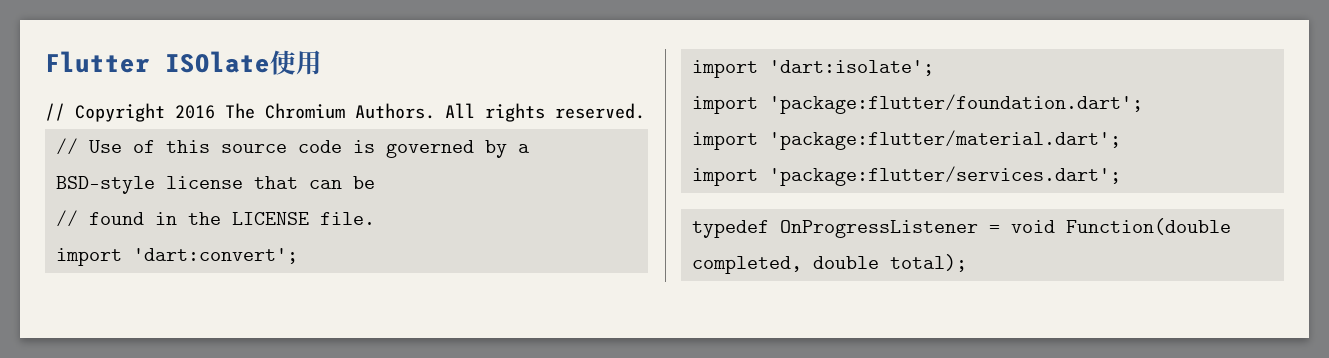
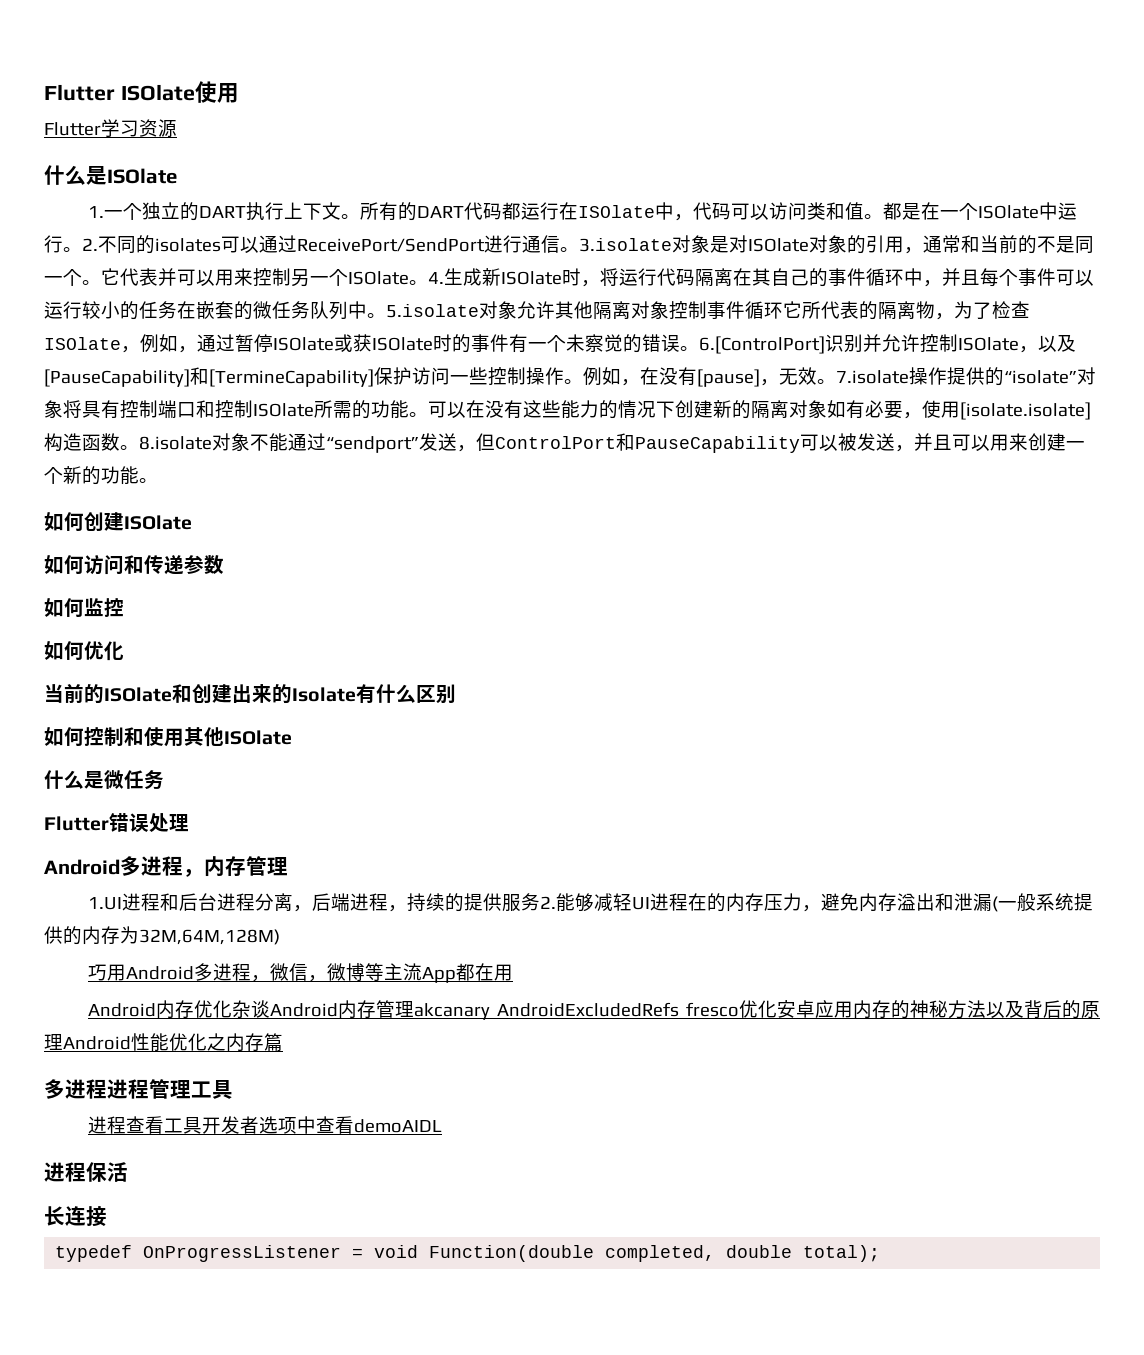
- // Copyright 2016 The Chromium Authors. All rights reserved.
- // Use of this source code is governed by a BSD-style license that can be
- // found in the LICENSE file.
- import 'dart:convert';
- import 'dart:isolate';
- import 'package:flutter/foundation.dart';
- import 'package:flutter/material.dart';
- import 'package:flutter/services.dart';
+ Flutter学习资源
+ 什么是ISOlate
+ 1.一个独立的DART执行上下文。所有的DART代码都运行在ISOlate中，代码可以访问类和值。都是在一个ISOlate中运行。2.不同的isolates可以通过ReceivePort/SendPort进行通信。3.isolate对象是对ISOlate对象的引用，通常和当前的不是同一个。它代表并可以用来控制另一个ISOlate。4.生成新ISOlate时，将运行代码隔离在其自己的事件循环中，并且每个事件可以运行较小的任务在嵌套的微任务队列中。5.isolate对象允许其他隔离对象控制事件循环它所代表的隔离物，为了检查ISOlate，例如，通过暂停ISOlate或获ISOlate时的事件有一个未察觉的错误。6.[ControlPort]识别并允许控制ISOlate，以及[PauseCapability]和[TermineCapability]保护访问一些控制操作。例如，在没有[pause]，无效。7.isolate操作提供的“isolate”对象将具有控制端口和控制ISOlate所需的功能。可以在没有这些能力的情况下创建新的隔离对象如有必要，使用[isolate.isolate]构造函数。8.isolate对象不能通过“sendport”发送，但ControlPort和PauseCapability可以被发送，并且可以用来创建一个新的功能。
+ 如何创建ISOlate
+ 如何访问和传递参数
+ 如何监控
+ 如何优化
+ 当前的ISOlate和创建出来的Isolate有什么区别
+ 如何控制和使用其他ISOlate
+ 什么是微任务
+ Flutter错误处理
+ Android多进程，内存管理
+ 1.UI进程和后台进程分离，后端进程，持续的提供服务2.能够减轻UI进程在的内存压力，避免内存溢出和泄漏(一般系统提供的内存为32M,64M,128M)
+ 巧用Android多进程，微信，微博等主流App都在用
+ Android内存优化杂谈Android内存管理akcanary AndroidExcludedRefs fresco优化安卓应用内存的神秘方法以及背后的原理Android性能优化之内存篇
+ 多进程进程管理工具
+ 进程查看工具开发者选项中查看demoAIDL
+ 进程保活
+ 长连接

